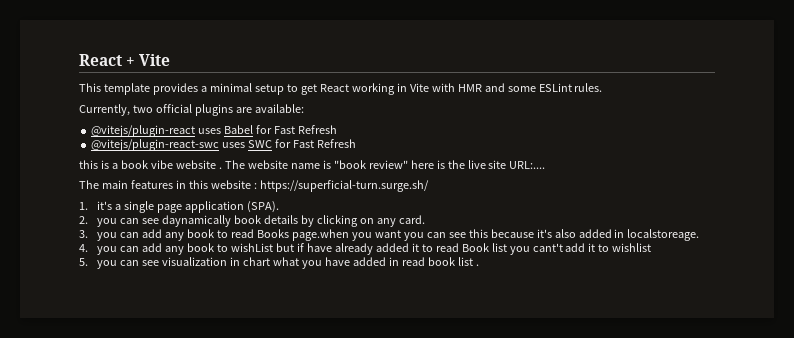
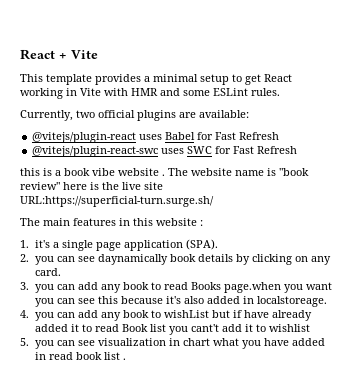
- The website name is "book review" here is the live site URL:....
+ The website name is "book review" here is the live site URL:https://superficial-turn.surge.sh/
- The main features in this website : https://superficial-turn.surge.sh/
+ The main features in this website :

